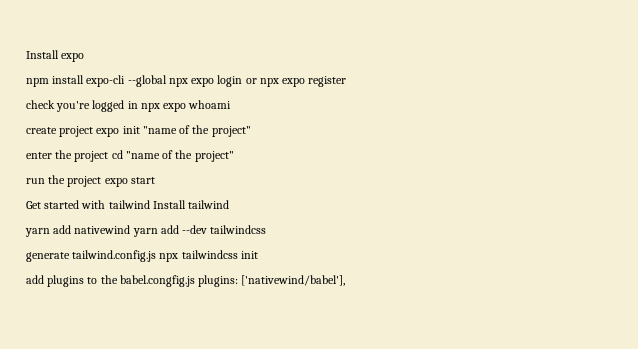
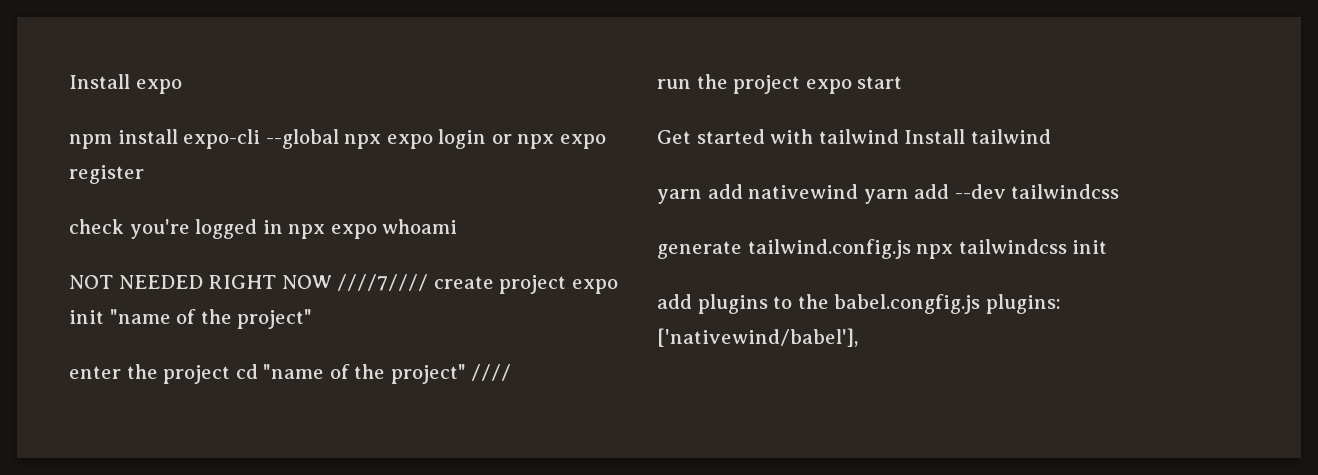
- create project expo init "name of the project"
+ NOT NEEDED RIGHT NOW ////7//// create project expo init "name of the project"
- enter the project cd "name of the project"
+ enter the project cd "name of the project" ////

